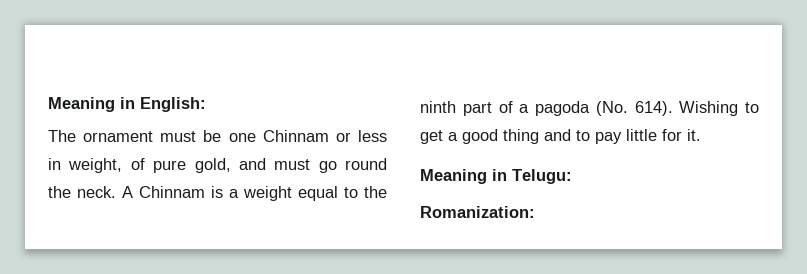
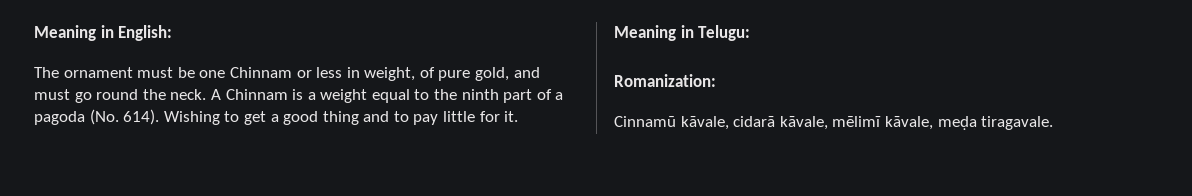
+ Cinnamū kāvale, cidarā kāvale, mēlimī kāvale, meḍa tiragavale.

